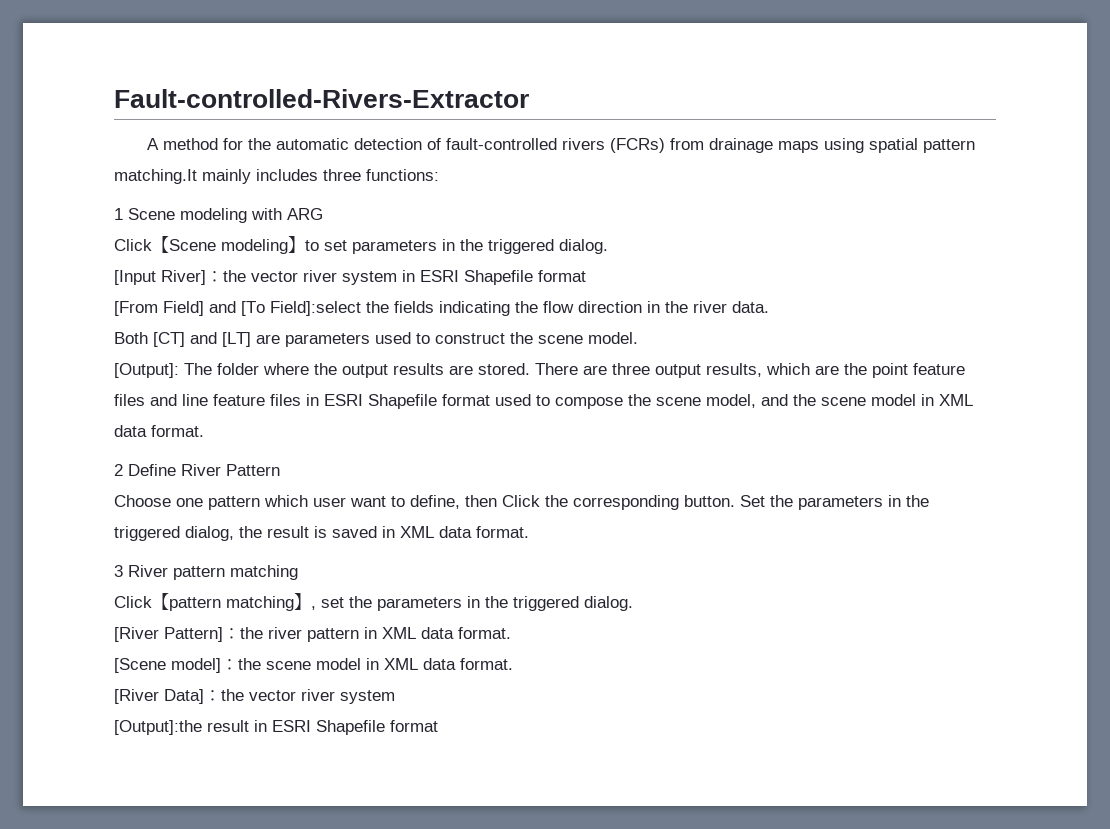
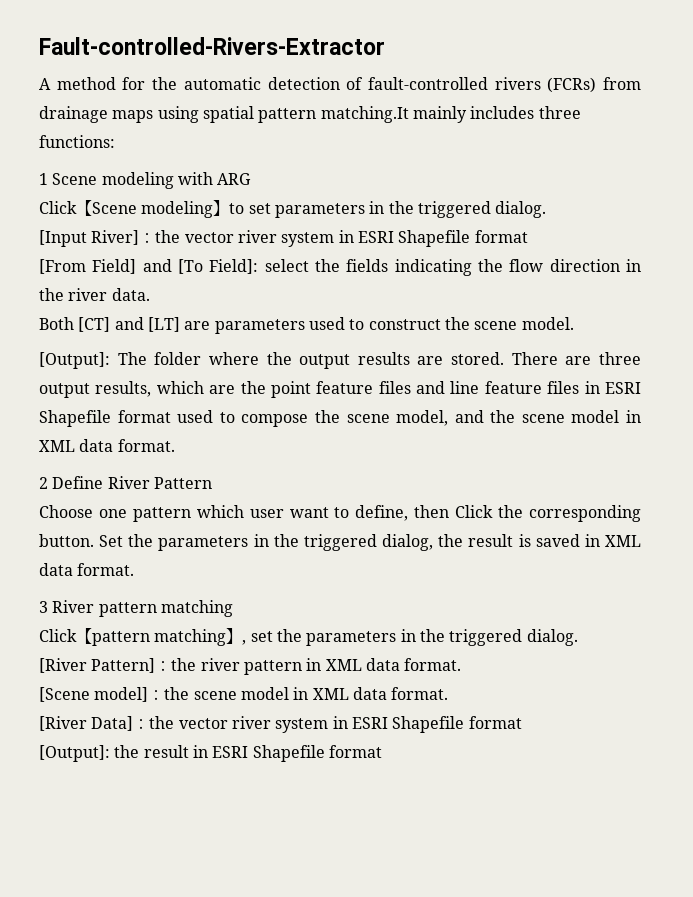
- [From Field] and [To Field]:select the fields indicating the flow direction in the river data.
+ [From Field] and [To Field]: select the fields indicating the flow direction in the river data.
- [River Data]：the vector river system
- [Output]:the result in ESRI Shapefile format
+ [River Data]：the vector river system in ESRI Shapefile format
+ [Output]: the result in ESRI Shapefile format

